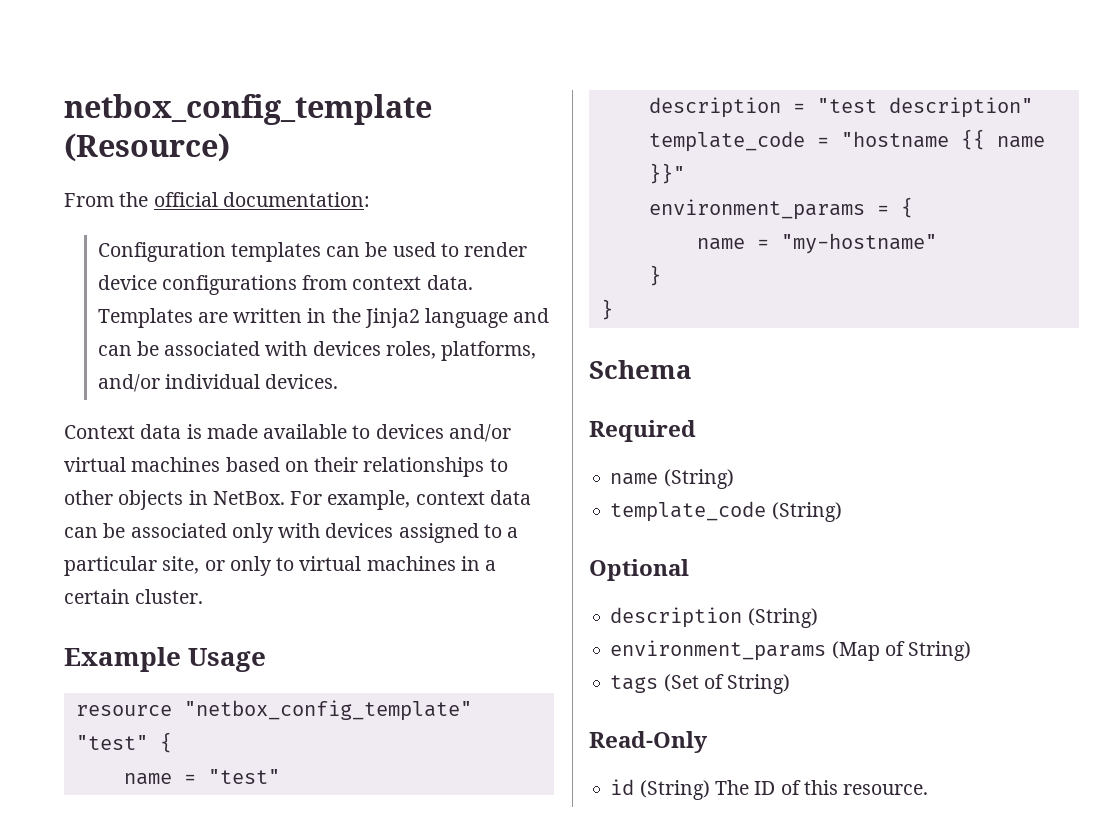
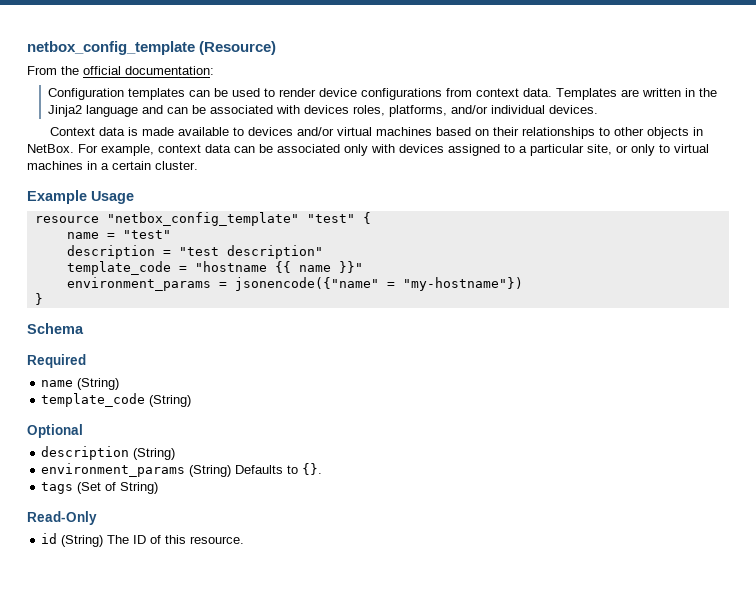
- environment_params = {
- name = "my-hostname"
- }
+ environment_params = jsonencode({"name" = "my-hostname"})
- environment_params (Map of String)
+ environment_params (String) Defaults to {}.

